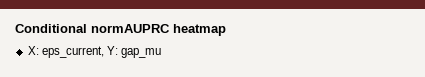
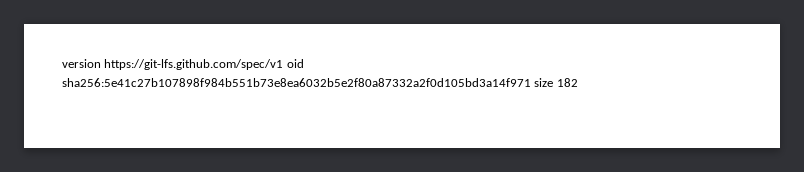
- Conditional normAUPRC heatmap
- X: eps_current, Y: gap_mu
+ version https://git-lfs.github.com/spec/v1 oid sha256:5e41c27b107898f984b551b73e8ea6032b5e2f80a87332a2f0d105bd3a14f971 size 182

